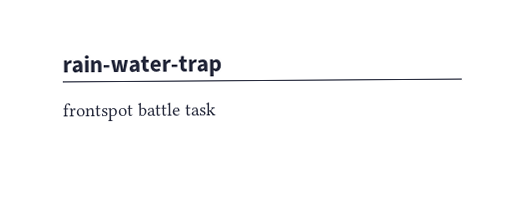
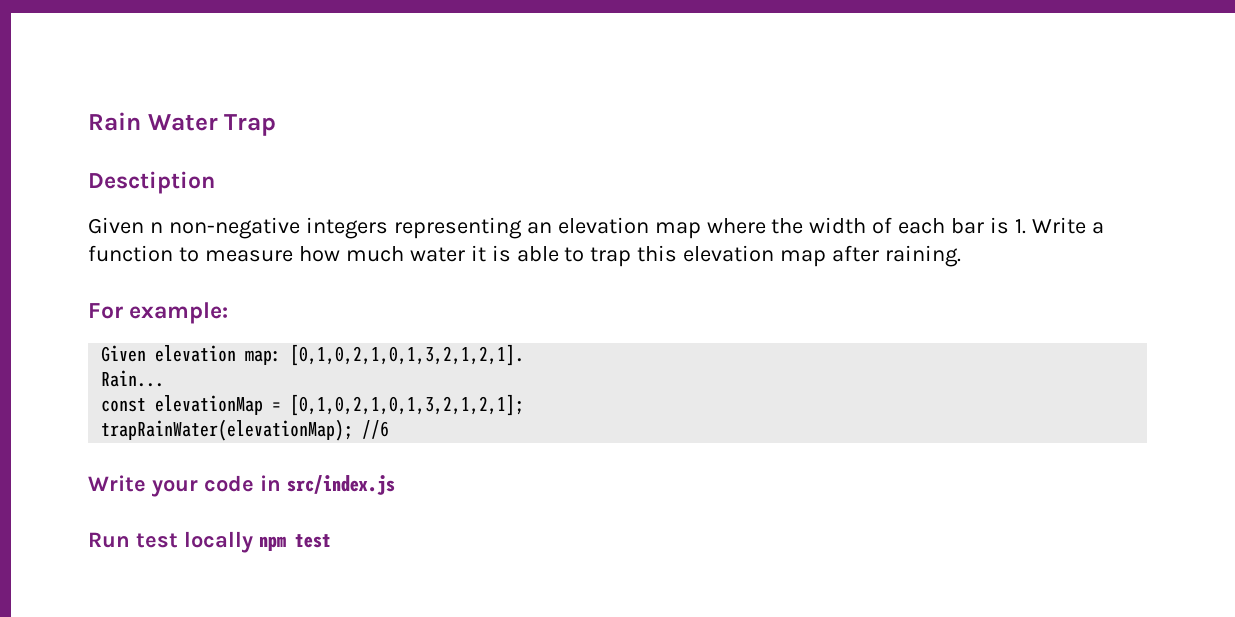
- rain-water-trap
- frontspot battle task
+ Rain Water Trap
+ Desctiption
+ Given n non-negative integers representing an elevation map where the width of each bar is 1. Write a function to measure how much water it is able to trap this elevation map after raining.
+ For example:
+ Given elevation map: [0,1,0,2,1,0,1,3,2,1,2,1].
+ Rain...
+ const elevationMap = [0,1,0,2,1,0,1,3,2,1,2,1];
+ trapRainWater(elevationMap); //6
+ Write your code in src/index.js
+ Run test locally npm test

